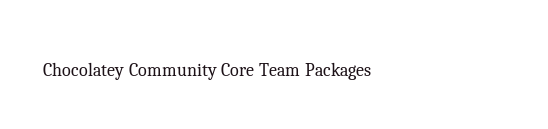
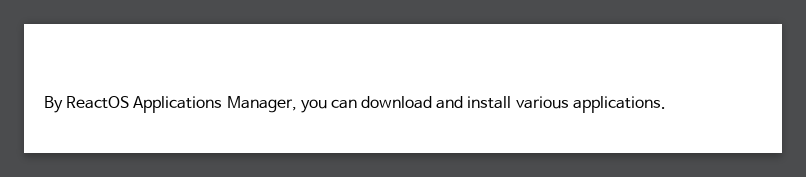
- Chocolatey Community Core Team Packages
+ By ReactOS Applications Manager, you can download and install various applications.

